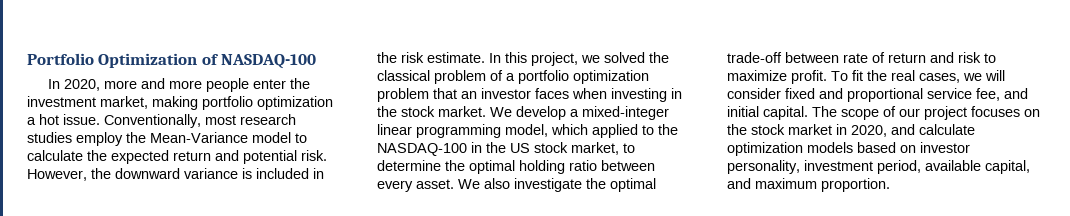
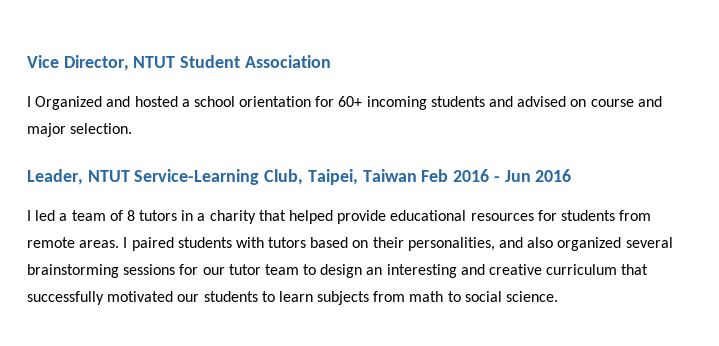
- Portfolio Optimization of NASDAQ-100
- In 2020, more and more people enter the investment market, making portfolio optimization a hot issue. Conventionally, most research studies employ the Mean-Variance model to calculate the expected return and potential risk. However, the downward variance is included in the risk estimate. In this project, we solved the classical problem of a portfolio optimization problem that an investor faces when investing in the stock market. We develop a mixed-integer linear programming model, which applied to the NASDAQ-100 in the US stock market, to determine the optimal holding ratio between every asset. We also investigate the optimal trade-off between rate of return and risk to maximize profit. To fit the real cases, we will consider fixed and proportional service fee, and initial capital. The scope of our project focuses on the stock market in 2020, and calculate optimization models based on investor personality, investment period, available capital, and maximum proportion.
+ Vice Director, NTUT Student Association
+ I Organized and hosted a school orientation for 60+ incoming students and advised on course and major selection.
+ Leader, NTUT Service-Learning Club, Taipei, Taiwan Feb 2016 - Jun 2016
+ I led a team of 8 tutors in a charity that helped provide educational resources for students from remote areas. I paired students with tutors based on their personalities, and also organized several brainstorming sessions for our tutor team to design an interesting and creative curriculum that successfully motivated our students to learn subjects from math to social science.

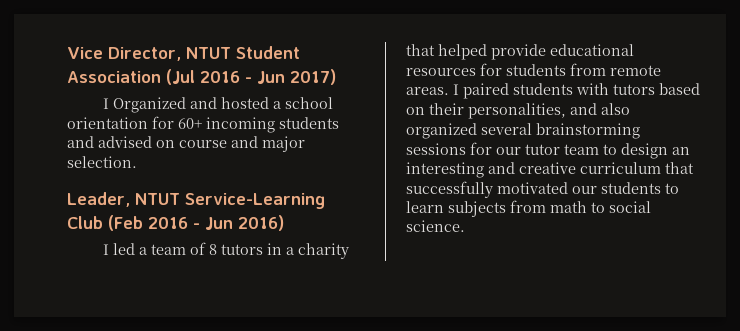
- Vice Director, NTUT Student Association
+ Vice Director, NTUT Student Association (Jul 2016 - Jun 2017)
- Leader, NTUT Service-Learning Club, Taipei, Taiwan Feb 2016 - Jun 2016
+ Leader, NTUT Service-Learning Club (Feb 2016 - Jun 2016)

